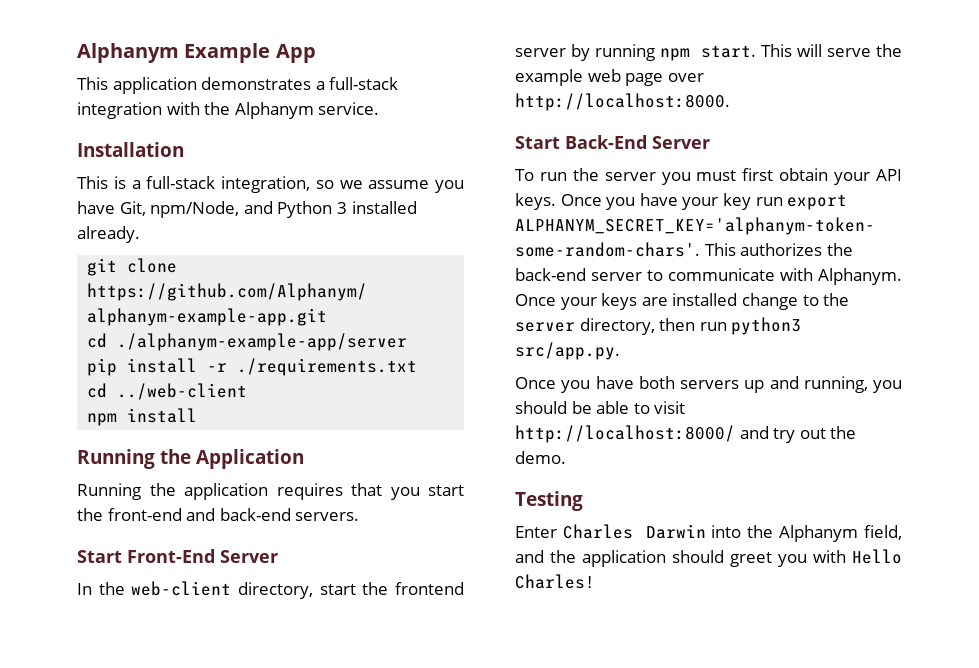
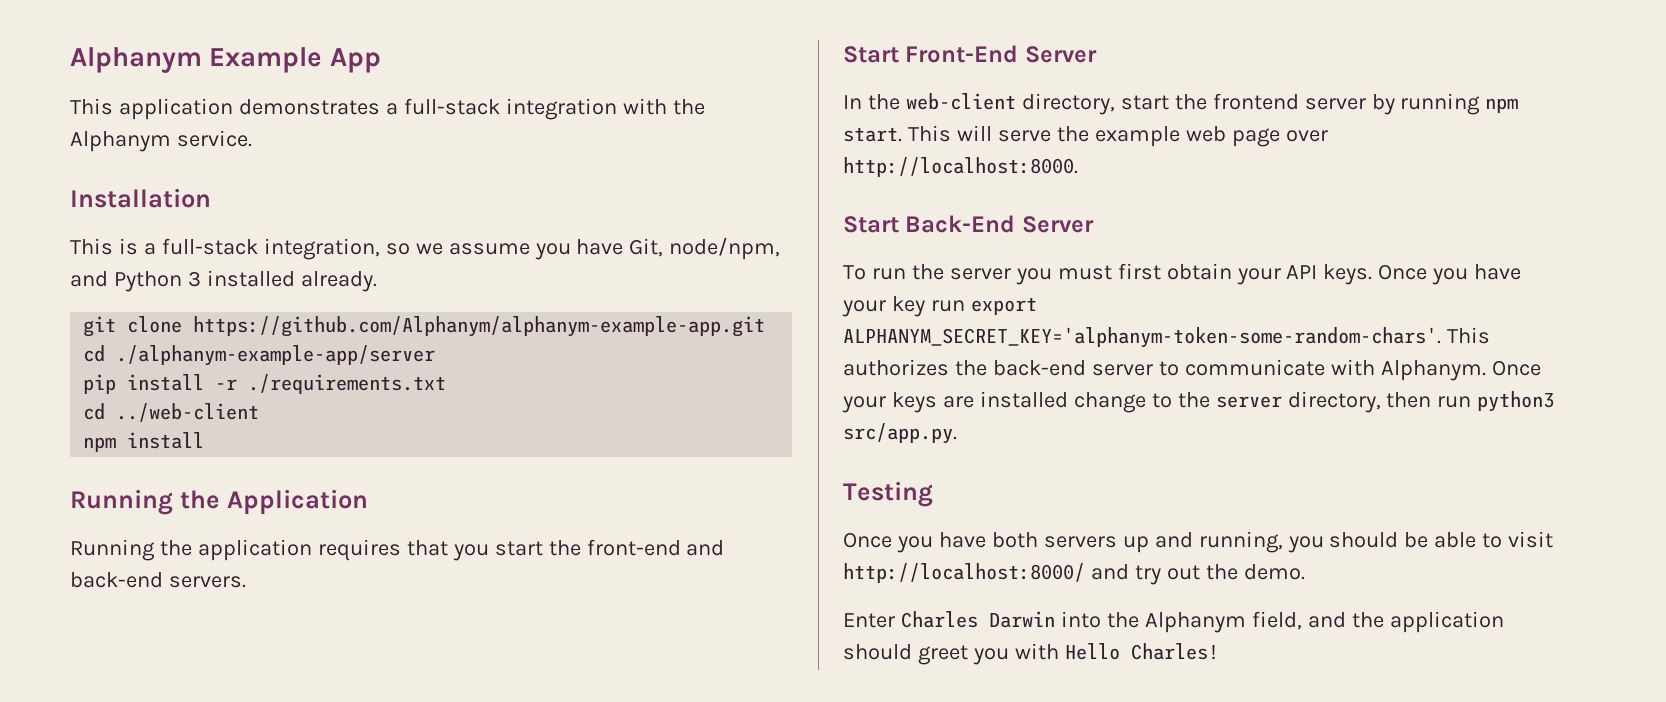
- This is a full-stack integration, so we assume you have Git, npm/Node, and Python 3 installed already.
+ This is a full-stack integration, so we assume you have Git, node/npm, and Python 3 installed already.
+ Testing
- Testing

